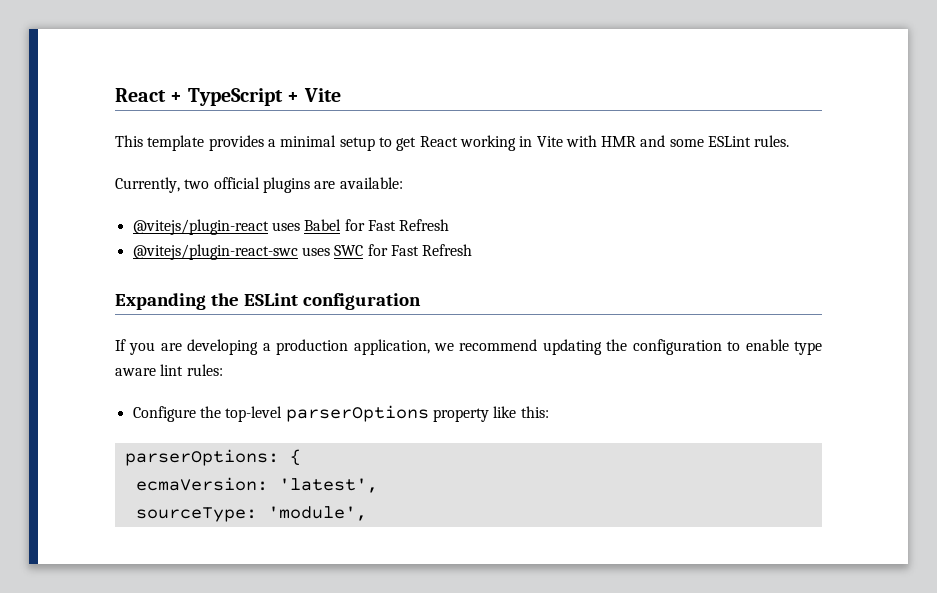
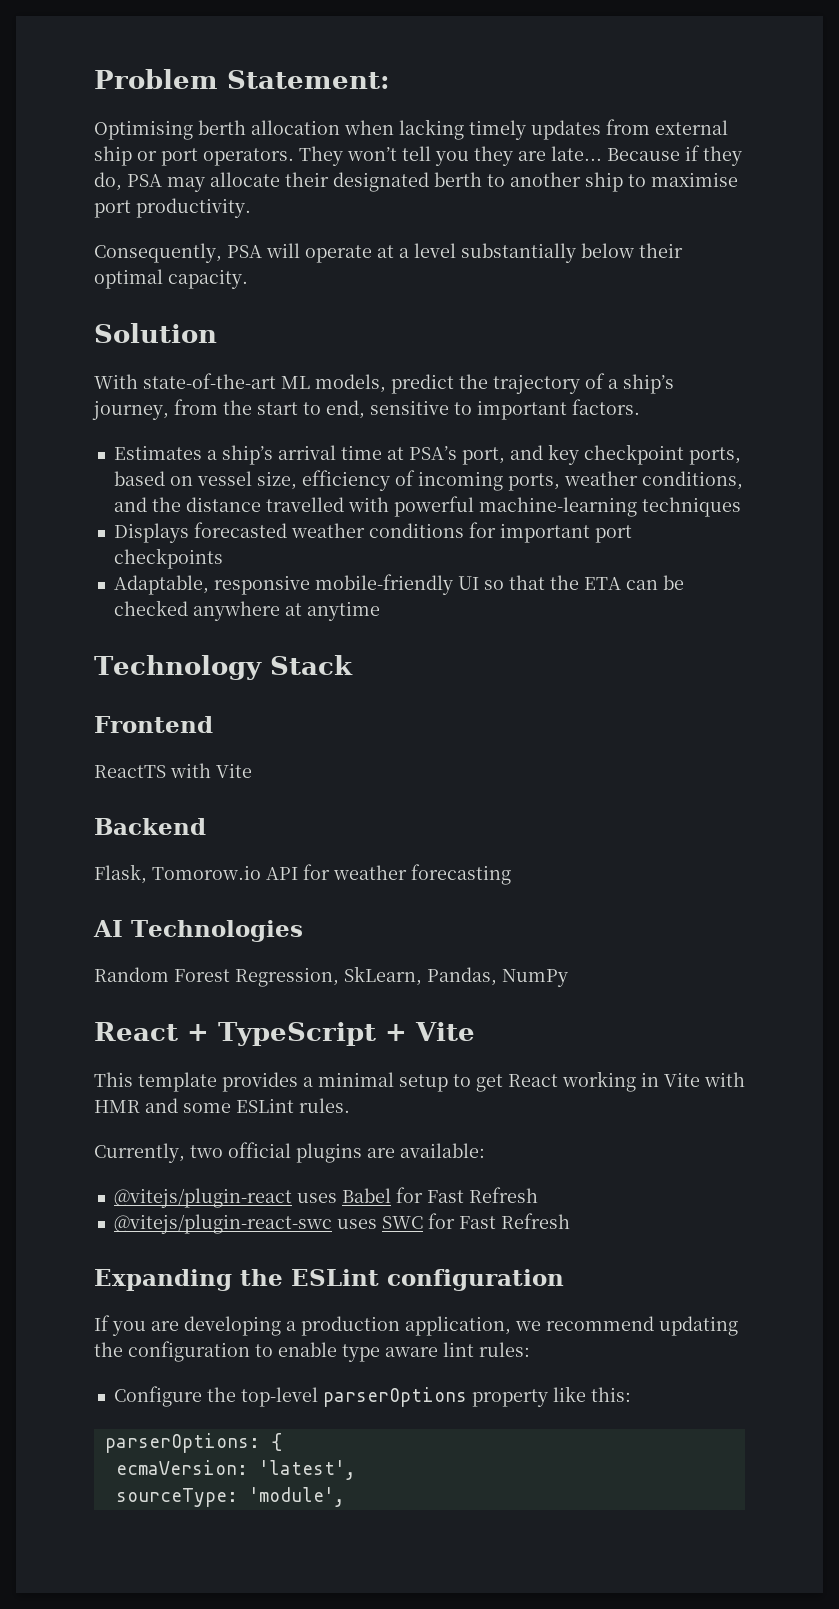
+ Problem Statement:
+ Optimising berth allocation when lacking timely updates from external ship or port operators. They won’t tell you they are late... Because if they do, PSA may allocate their designated berth to another ship to maximise port productivity.
+ Consequently, PSA will operate at a level substantially below their optimal capacity.
+ Solution
+ With state-of-the-art ML models, predict the trajectory of a ship’s journey, from the start to end, sensitive to important factors.
+ Estimates a ship’s arrival time at PSA’s port, and key checkpoint ports, based on vessel size, efficiency of incoming ports, weather conditions, and the distance travelled with powerful machine-learning techniques
+ Displays forecasted weather conditions for important port checkpoints
+ Adaptable, responsive mobile-friendly UI so that the ETA can be checked anywhere at anytime
+ Technology Stack
+ Frontend
+ ReactTS with Vite
+ Backend
+ Flask, Tomorow.io API for weather forecasting
+ AI Technologies
+ Random Forest Regression, SkLearn, Pandas, NumPy

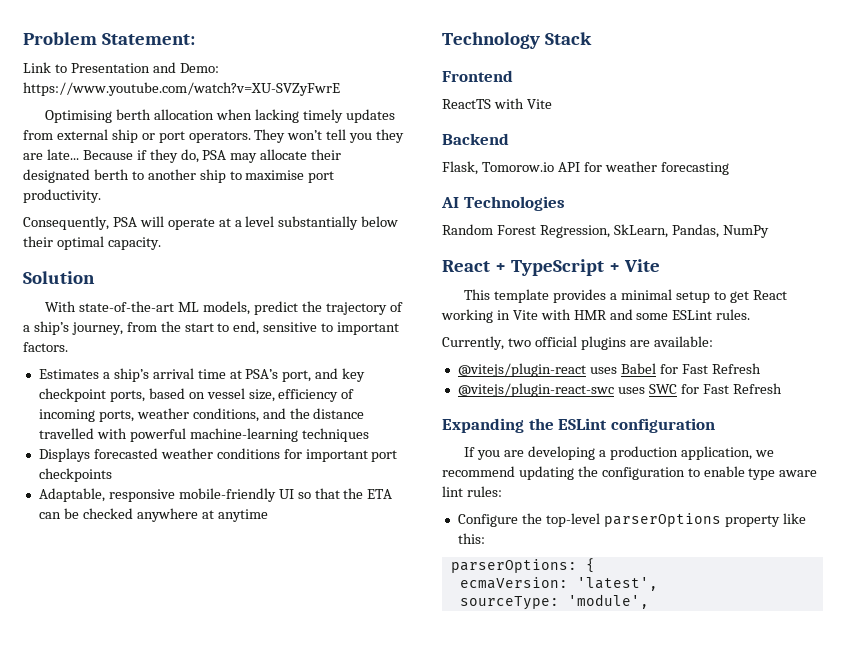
+ Link to Presentation and Demo: https://www.youtube.com/watch?v=XU-SVZyFwrE

